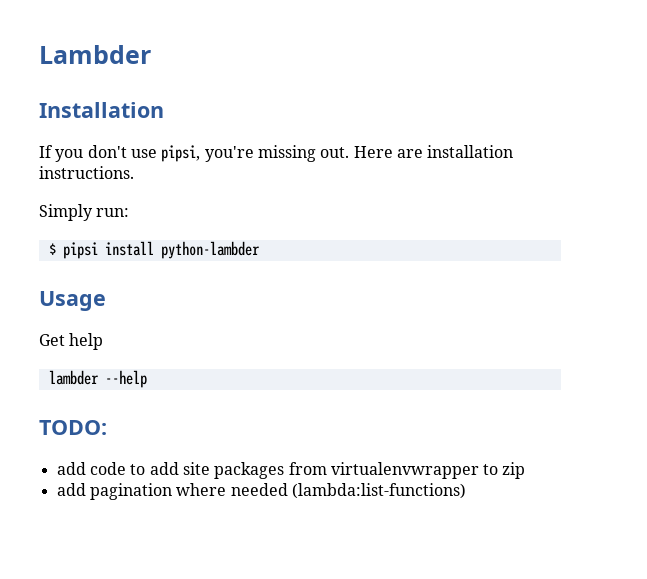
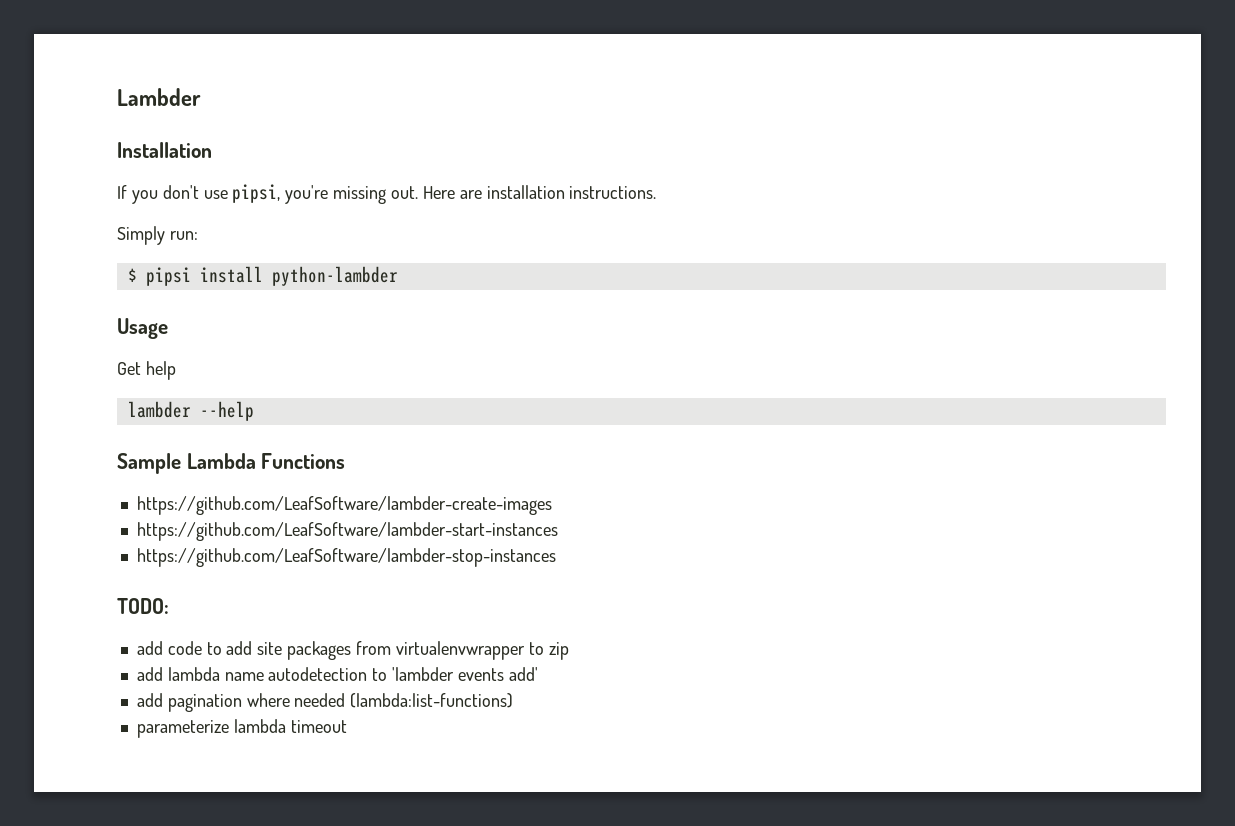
+ Sample Lambda Functions
+ https://github.com/LeafSoftware/lambder-create-images
+ https://github.com/LeafSoftware/lambder-start-instances
+ https://github.com/LeafSoftware/lambder-stop-instances
+ add lambda name autodetection to 'lambder events add'
+ parameterize lambda timeout

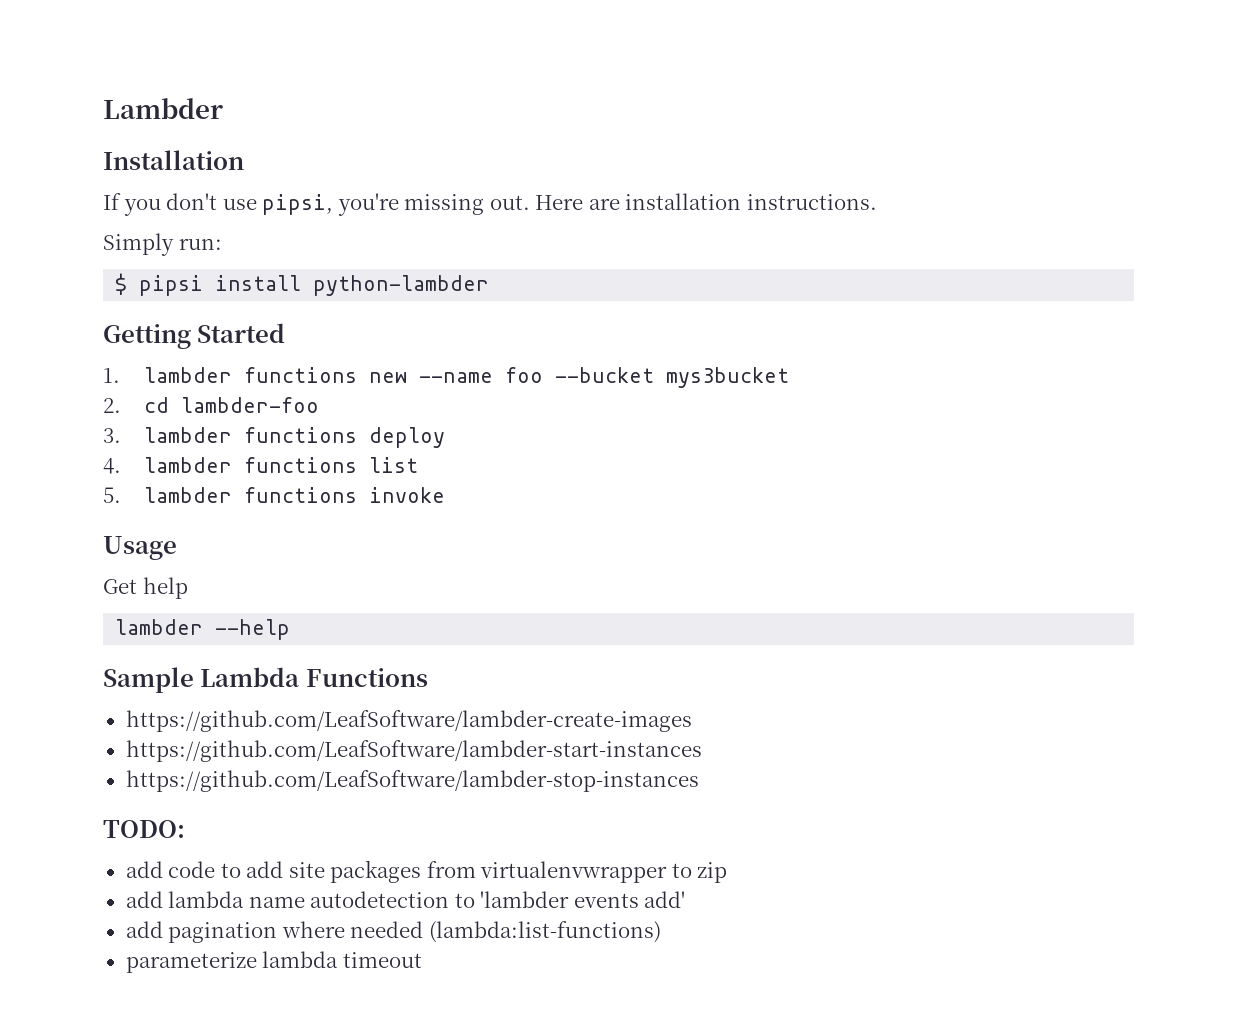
+ Getting Started
+ 1. lambder functions new --name foo --bucket mys3bucket
+ 2. cd lambder-foo
+ 3. lambder functions deploy
+ 4. lambder functions list
+ 5. lambder functions invoke

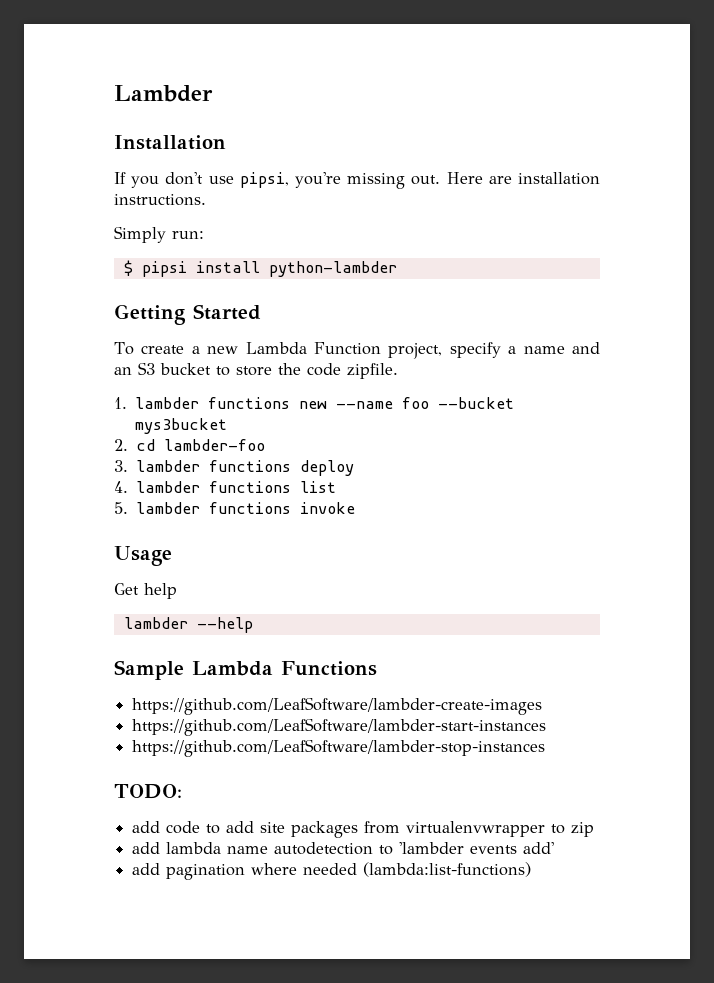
+ To create a new Lambda Function project, specify a name and an S3 bucket to store the code zipfile.
- parameterize lambda timeout

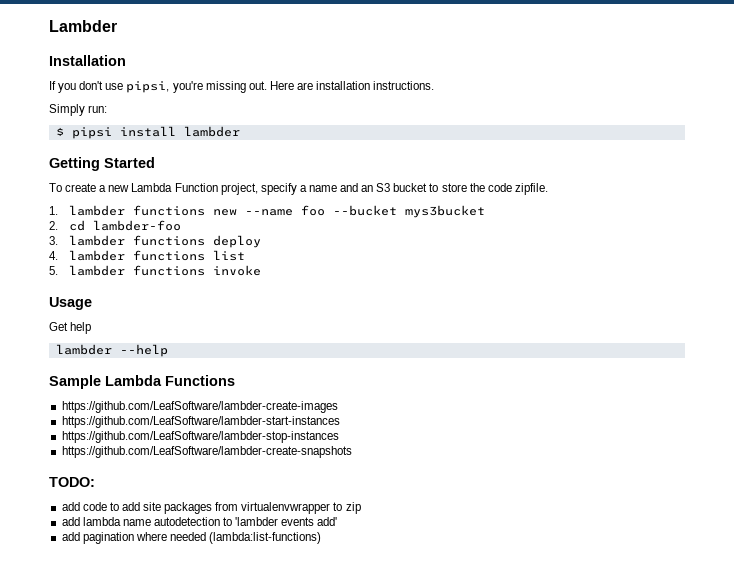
- $ pipsi install python-lambder
+ $ pipsi install lambder
+ https://github.com/LeafSoftware/lambder-create-snapshots

